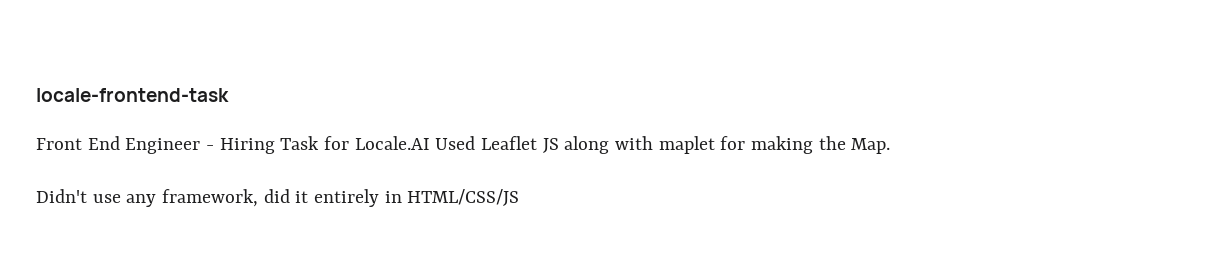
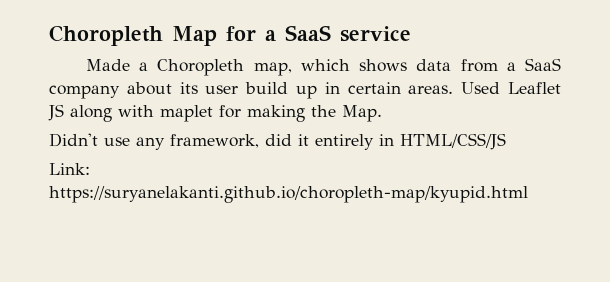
- locale-frontend-task
- Front End Engineer - Hiring Task for Locale.AI Used Leaflet JS along with maplet for making the Map.
+ Choropleth Map for a SaaS service
+ Made a Choropleth map, which shows data from a SaaS company about its user build up in certain areas. Used Leaflet JS along with maplet for making the Map.
+ Link: https://suryanelakanti.github.io/choropleth-map/kyupid.html

